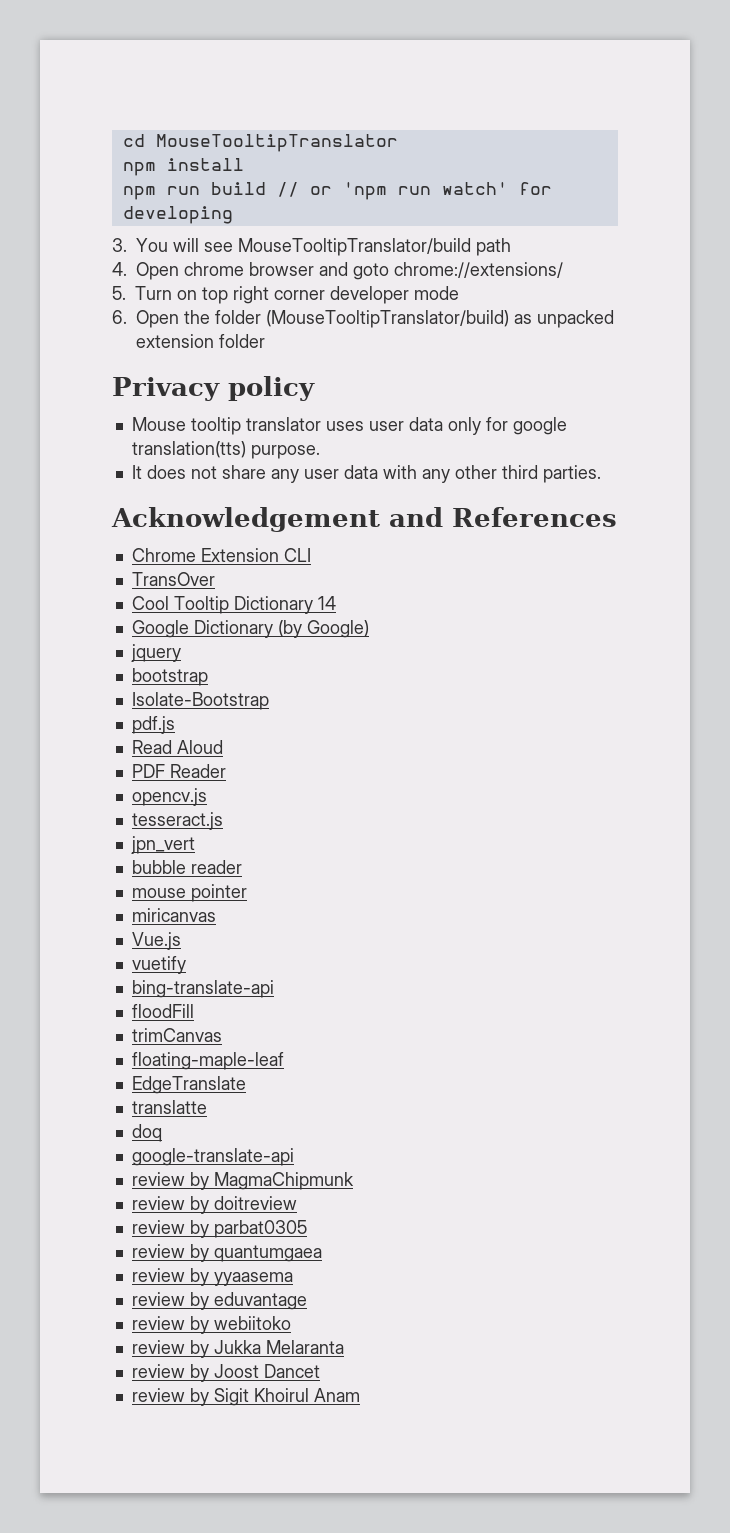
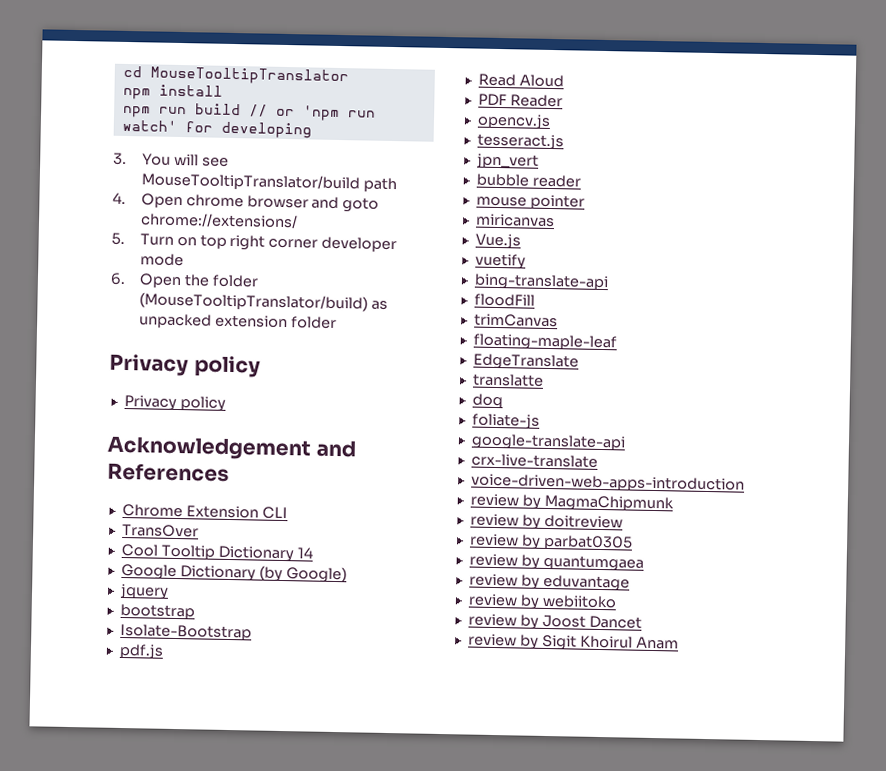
  6. Open the folder (MouseTooltipTranslator/build) as unpacked extension folder
  Privacy policy
- Mouse tooltip translator uses user data only for google translation(tts) purpose.
- It does not share any user data with any other third parties.
+ Privacy policy
+ foliate-js
+ crx-live-translate
+ voice-driven-web-apps-introduction
- review by yyaasema
- review by Jukka Melaranta

